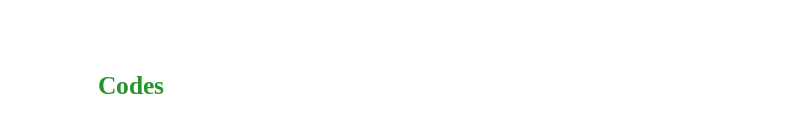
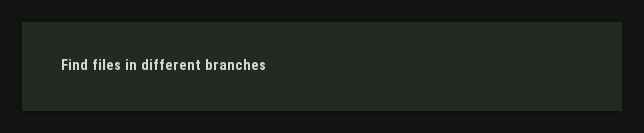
- Codes
+ Find files in different branches

